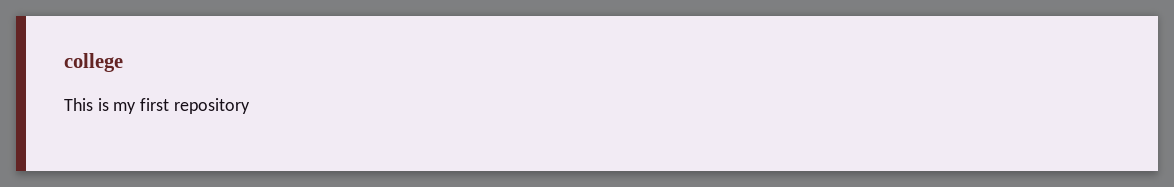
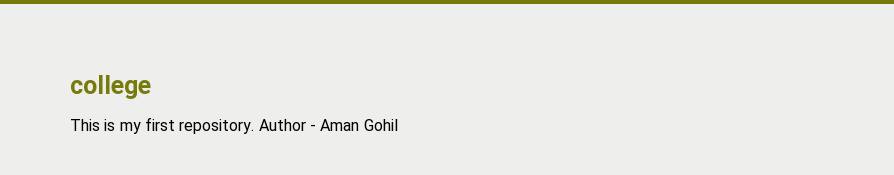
- This is my first repository
+ This is my first repository. Author - Aman Gohil

